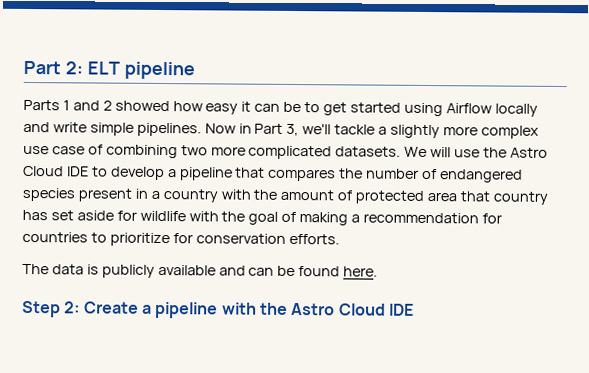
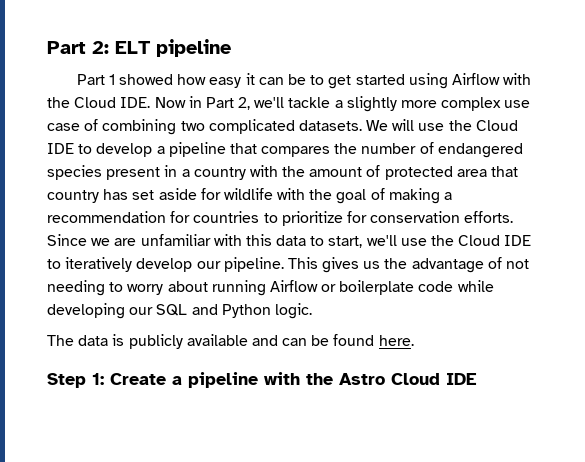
- Parts 1 and 2 showed how easy it can be to get started using Airflow locally and write simple pipelines. Now in Part 3, we'll tackle a slightly more complex use case of combining two more complicated datasets.
+ Part 1 showed how easy it can be to get started using Airflow with the Cloud IDE. Now in Part 2, we'll tackle a slightly more complex use case of combining two complicated datasets.
- We will use the Astro Cloud IDE to develop a pipeline that compares the number of endangered species present in a country with the amount of protected area that country has set aside for wildlife with the goal of making a recommendation for countries to prioritize for conservation efforts.
+ We will use the Cloud IDE to develop a pipeline that compares the number of endangered species present in a country with the amount of protected area that country has set aside for wildlife with the goal of making a recommendation for countries to prioritize for conservation efforts. Since we are unfamiliar with this data to start, we'll use the Cloud IDE to iteratively develop our pipeline. This gives us the advantage of not needing to worry about running Airflow or boilerplate code while developing our SQL and Python logic.
- Step 2: Create a pipeline with the Astro Cloud IDE
+ Step 1: Create a pipeline with the Astro Cloud IDE

